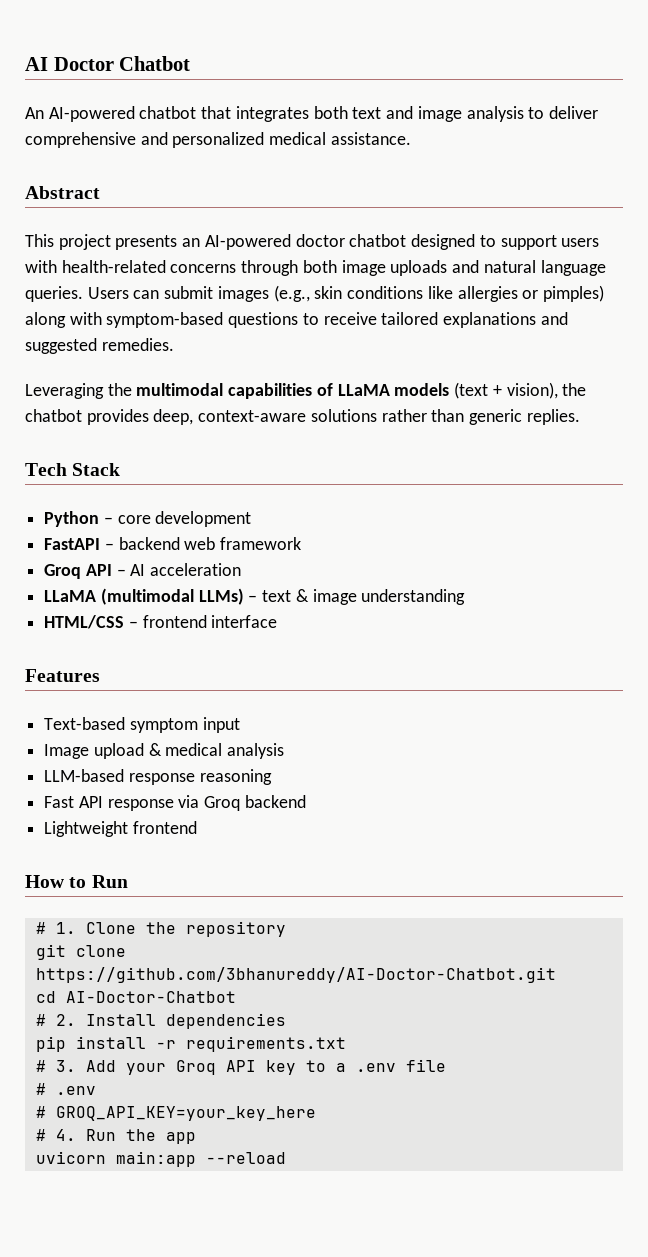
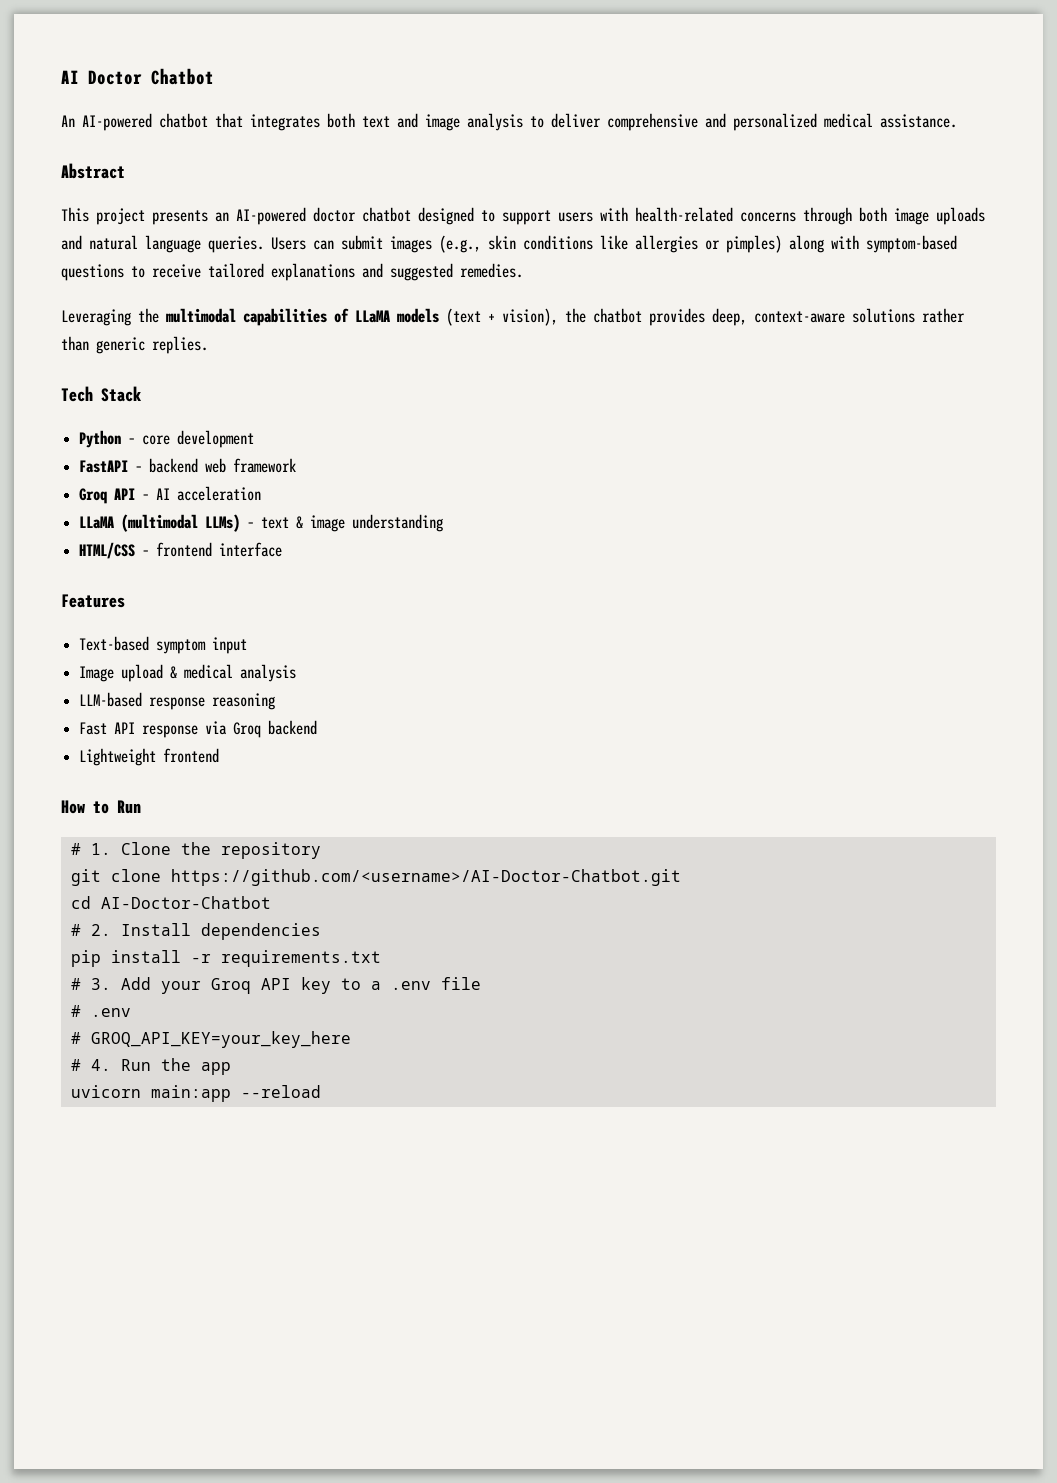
- git clone https://github.com/3bhanureddy/AI-Doctor-Chatbot.git
+ git clone https://github.com/<username>/AI-Doctor-Chatbot.git

